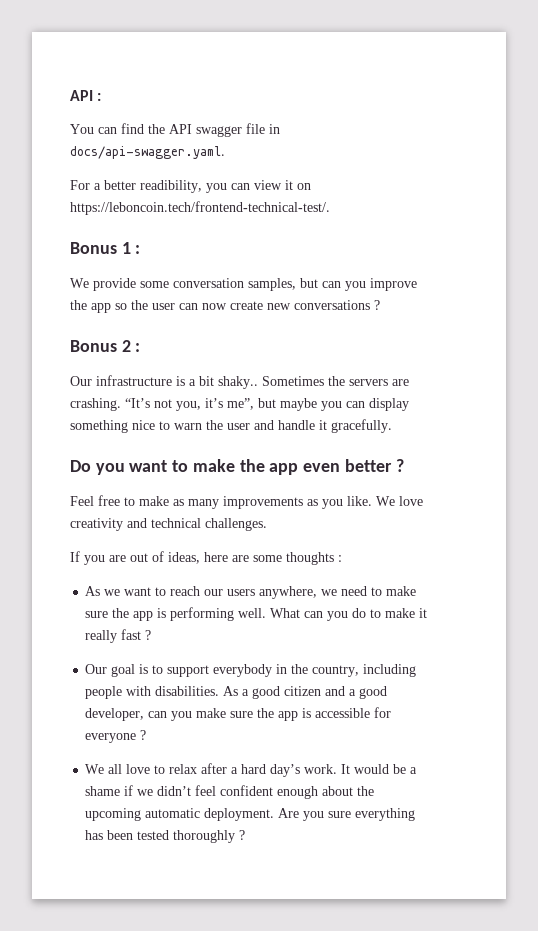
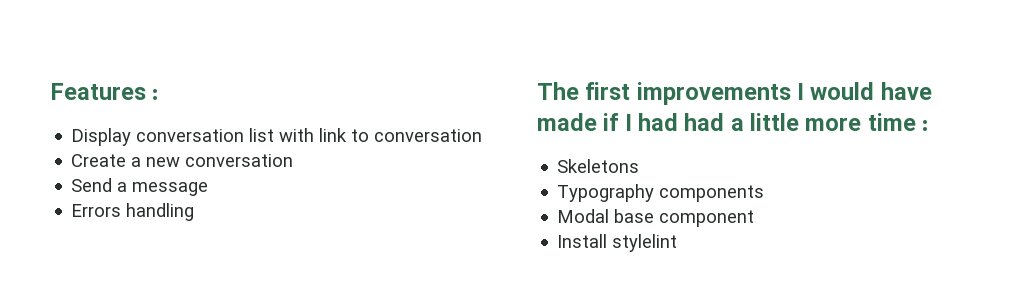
- API :
- You can find the API swagger file in docs/api-swagger.yaml.
- For a better readibility, you can view it on https://leboncoin.tech/frontend-technical-test/.
- Bonus 1 :
- We provide some conversation samples, but can you improve the app so the user can now create new conversations ?
- Bonus 2 :
- Our infrastructure is a bit shaky.. Sometimes the servers are crashing. “It’s not you, it’s me”, but maybe you can display something nice to warn the user and handle it gracefully.
- Do you want to make the app even better ?
- Feel free to make as many improvements as you like. We love creativity and technical challenges.
- If you are out of ideas, here are some thoughts :
- As we want to reach our users anywhere, we need to make sure the app is performing well. What can you do to make it really fast ?
- Our goal is to support everybody in the country, including people with disabilities. As a good citizen and a good developer, can you make sure the app is accessible for everyone ?
- We all love to relax after a hard day’s work. It would be a shame if we didn’t feel confident enough about the upcoming automatic deployment. Are you sure everything has been tested thoroughly ?
+ Features :
+ Display conversation list with link to conversation
+ Create a new conversation
+ Send a message
+ Errors handling
+ The first improvements I would have made if I had had a little more time :
+ Skeletons
+ Typography components
+ Modal base component
+ Install stylelint

